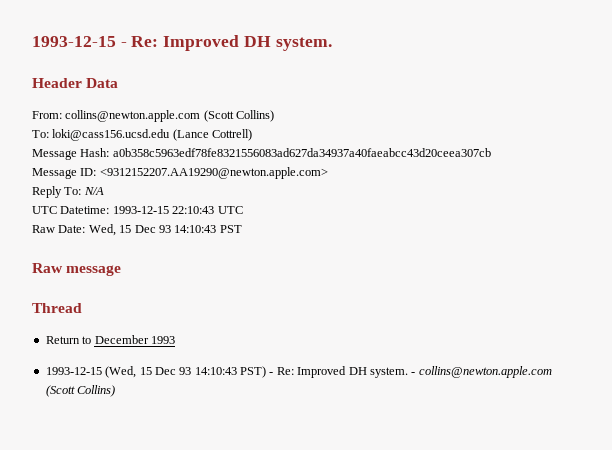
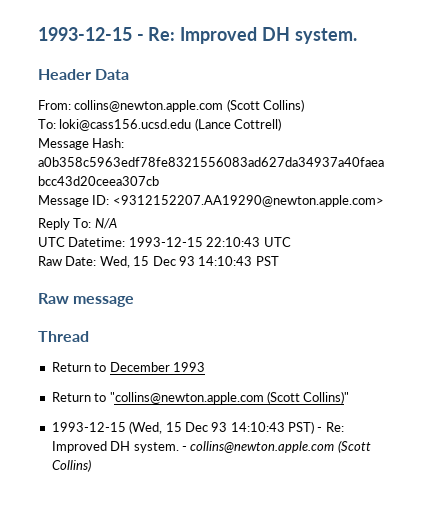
+ Return to "collins@newton.apple.com (Scott Collins)"

